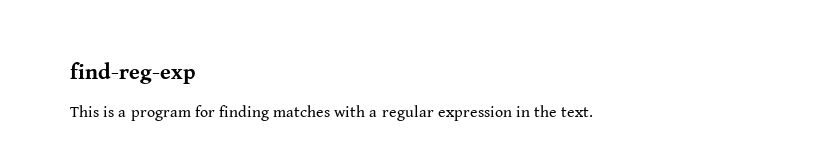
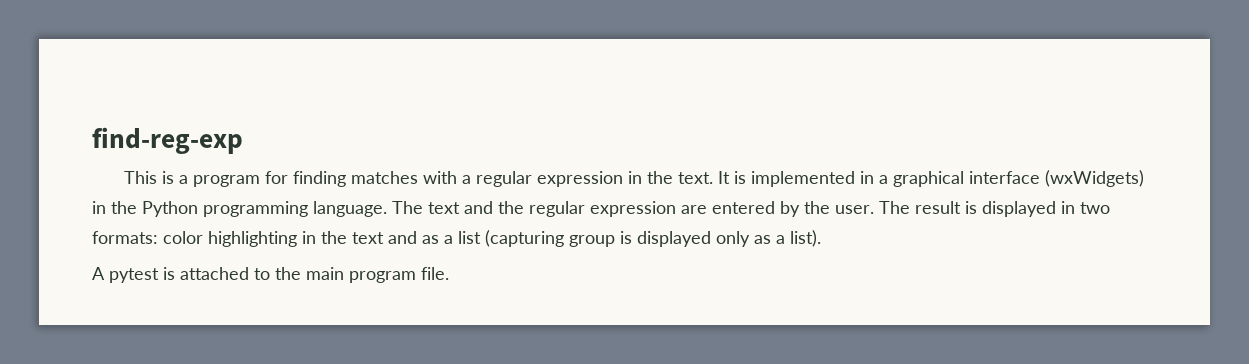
+ It is implemented in a graphical interface (wxWidgets) in the Python programming language. The text and the regular expression are entered by the user. The result is displayed in two formats: color highlighting in the text and as a list (сapturing group is displayed only as a list).
+ A pytest is attached to the main program file.

